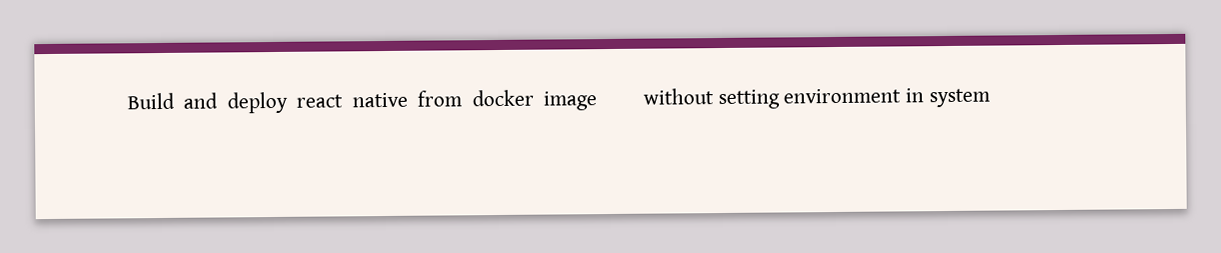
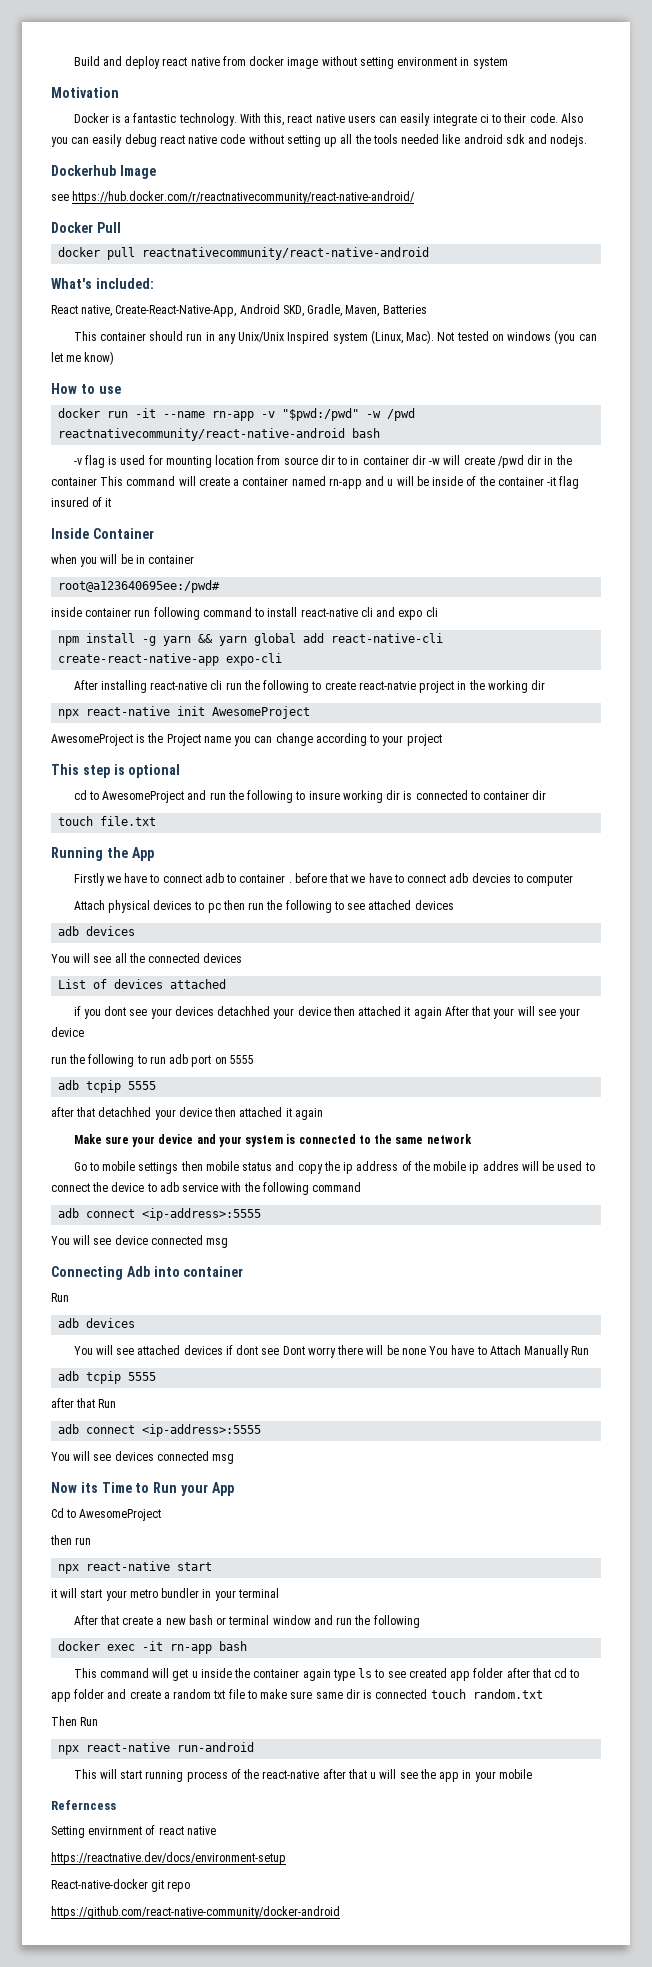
+ Motivation
+ Docker is a fantastic technology. With this, react native users can easily integrate ci to their code. Also you can easily debug react native code without setting up all the tools needed like android sdk and nodejs.
+ Dockerhub Image
+ see https://hub.docker.com/r/reactnativecommunity/react-native-android/
+ Docker Pull
+ docker pull reactnativecommunity/react-native-android
+ What's included:
+ React native, Create-React-Native-App, Android SKD, Gradle, Maven, Batteries
+ This container should run in any Unix/Unix Inspired system (Linux, Mac). Not tested on windows (you can let me know)
+ How to use
+ docker run -it --name rn-app -v "$pwd:/pwd" -w /pwd reactnativecommunity/react-native-android bash
+ -v flag is used for mounting location from source dir to in container dir -w will create /pwd dir in the container This command will create a container named rn-app and u will be inside of the container -it flag insured of it
+ Inside Container
+ when you will be in container
+ root@a123640695ee:/pwd#
+ inside container run following command to install react-native cli and expo cli
+ npm install -g yarn && yarn global add react-native-cli create-react-native-app expo-cli
+ After installing react-native cli run the following to create react-natvie project in the working dir
+ npx react-native init AwesomeProject
+ AwesomeProject is the Project name you can change according to your project
+ This step is optional
+ cd to AwesomeProject and run the following to insure working dir is connected to container dir
+ touch file.txt
+ Running the App
+ Firstly we have to connect adb to container . before that we have to connect adb devcies to computer
+ Attach physical devices to pc then run the following to see attached devices
+ adb devices
+ You will see all the connected devices
+ List of devices attached
+ if you dont see your devices detachhed your device then attached it again After that your will see your device
+ run the following to run adb port on 5555
+ adb tcpip 5555
+ after that detachhed your device then attached it again
+ Make sure your device and your system is connected to the same network
+ Go to mobile settings then mobile status and copy the ip address of the mobile ip addres will be used to connect the device to adb service with the following command
+ adb connect <ip-address>:5555
+ You will see device connected msg
+ Connecting Adb into container
+ Run
+ adb devices
+ You will see attached devices if dont see Dont worry there will be none You have to Attach Manually Run
+ adb tcpip 5555
+ after that Run
+ adb connect <ip-address>:5555
+ You will see devices connected msg
+ Now its Time to Run your App
+ Cd to AwesomeProject
+ then run
+ npx react-native start
+ it will start your metro bundler in your terminal
+ After that create a new bash or terminal window and run the following
+ docker exec -it rn-app bash
+ This command will get u inside the container again type ls to see created app folder after that cd to app folder and create a random txt file to make sure same dir is connected touch random.txt
+ Then Run
+ npx react-native run-android
+ This will start running process of the react-native after that u will see the app in your mobile
+ Referncess
+ Setting envirnment of react native
+ https://reactnative.dev/docs/environment-setup
+ React-native-docker git repo
+ https://github.com/react-native-community/docker-android

